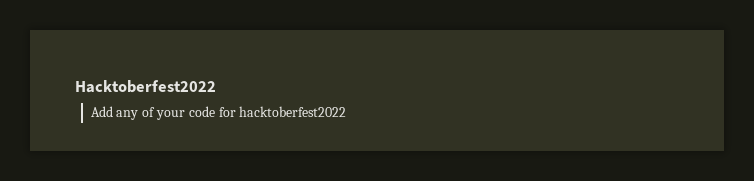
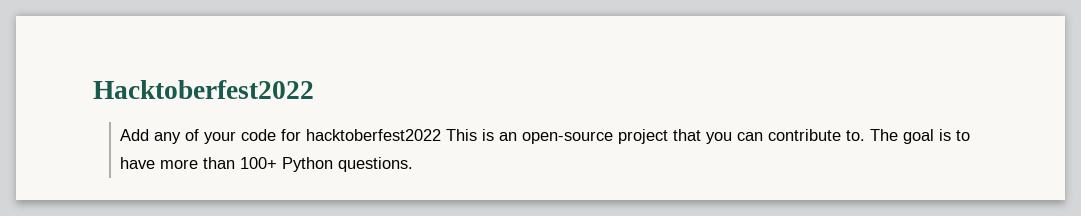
- Add any of your code for hacktoberfest2022
+ Add any of your code for hacktoberfest2022 This is an open-source project that you can contribute to. The goal is to have more than 100+ Python questions.

